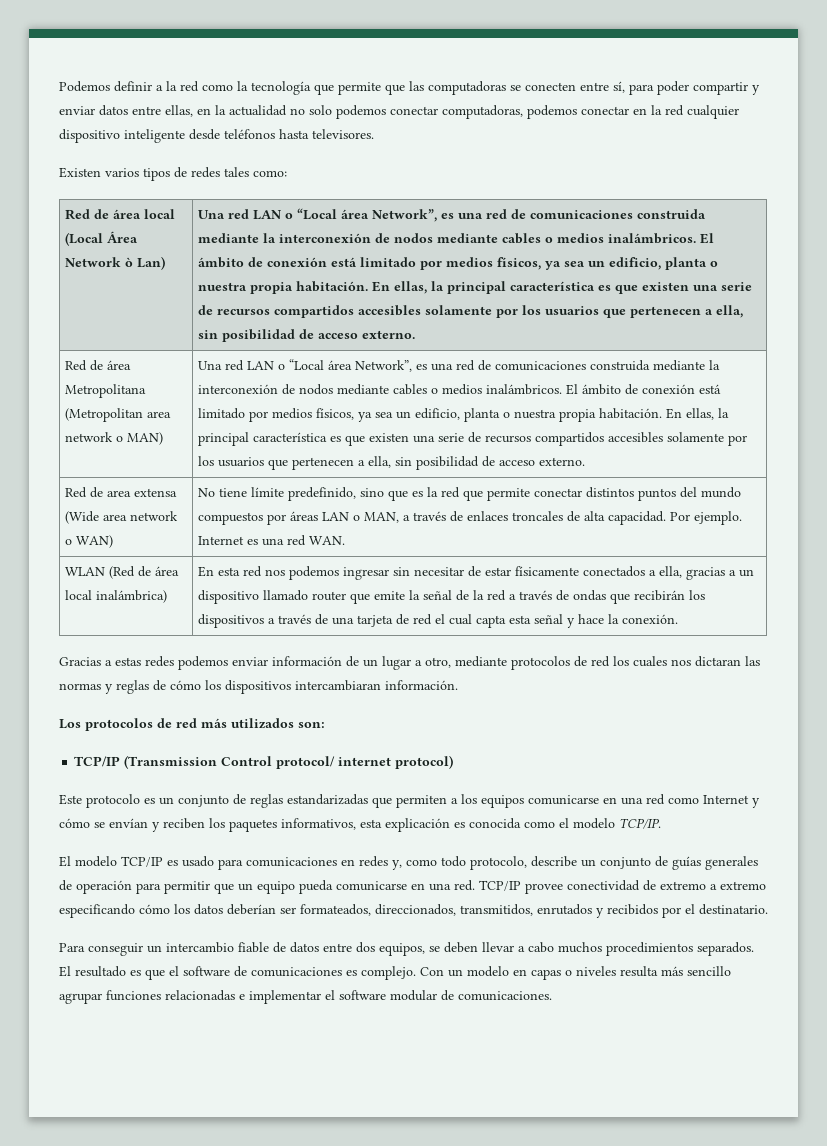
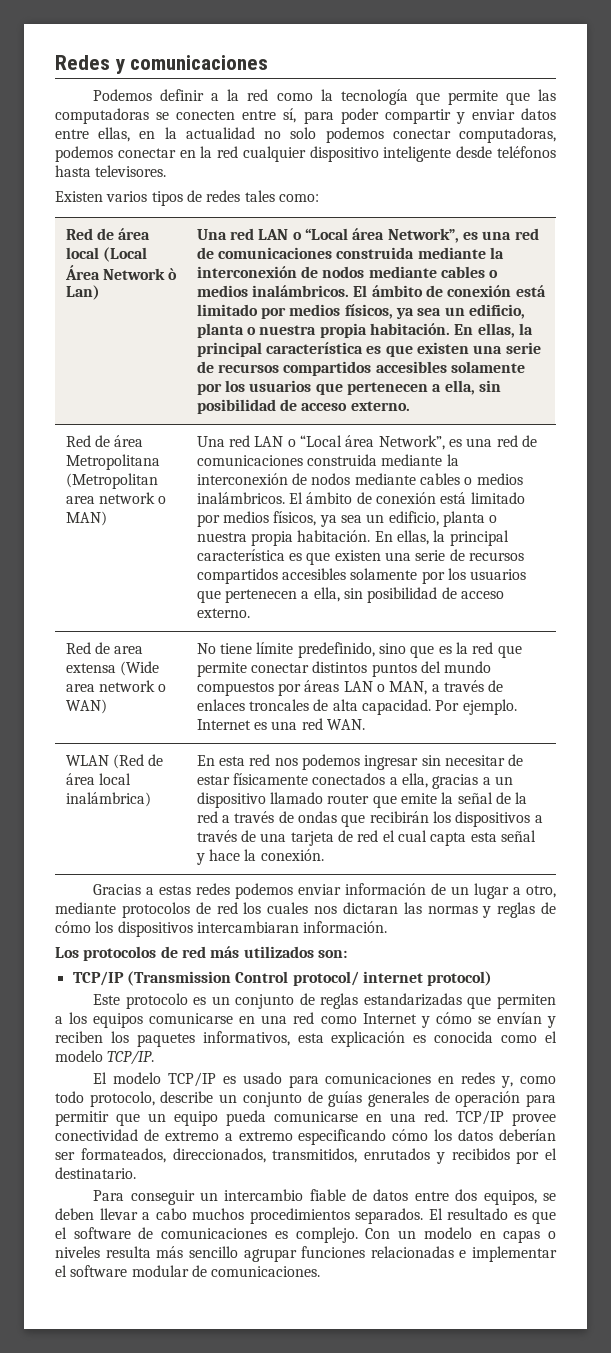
+ Redes y comunicaciones

